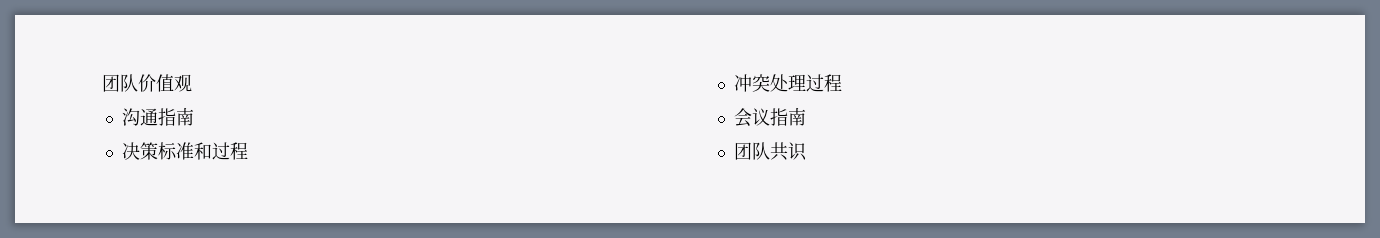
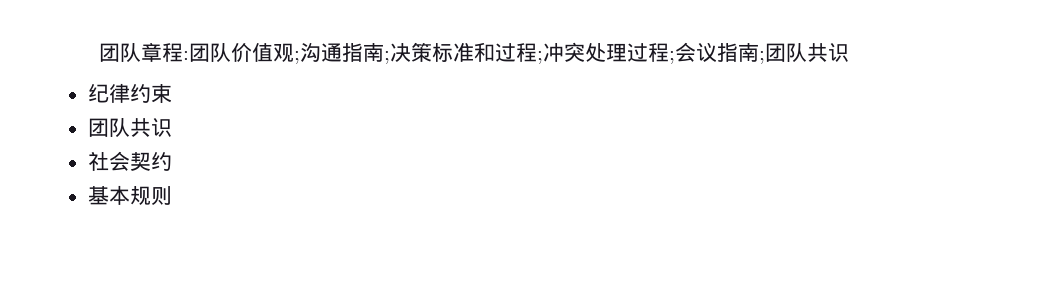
- 团队价值观
- 沟通指南
- 决策标准和过程
- 冲突处理过程
- 会议指南
+ 团队章程:团队价值观;沟通指南;决策标准和过程;冲突处理过程;会议指南;团队共识
+ 纪律约束
  团队共识
+ 社会契约
+ 基本规则

